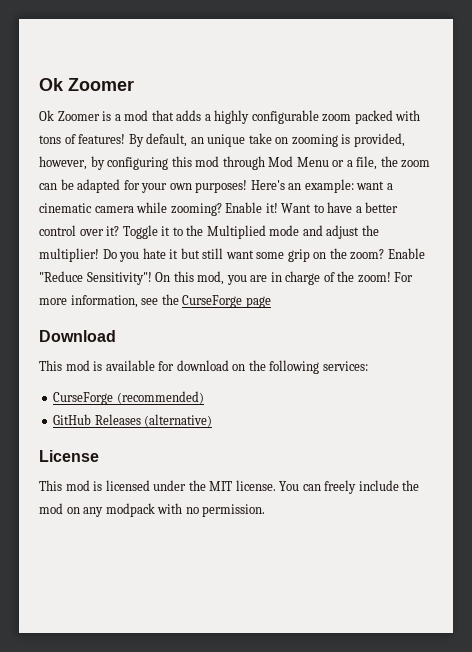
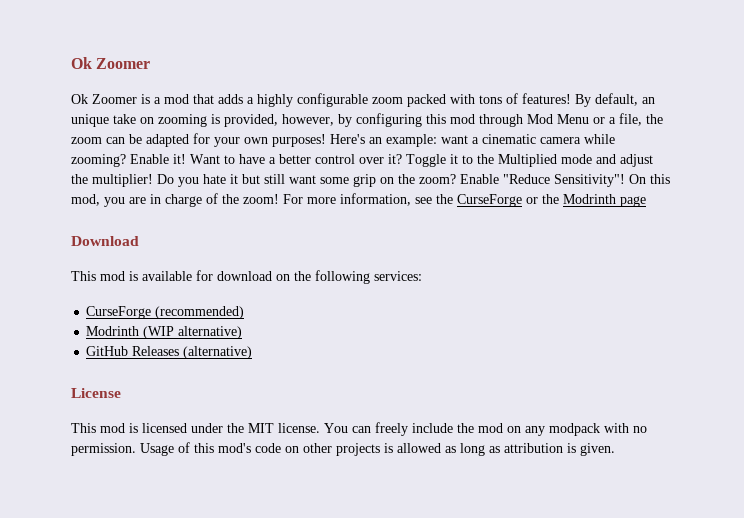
- For more information, see the CurseForge page
+ For more information, see the CurseForge or the Modrinth page
+ Modrinth (WIP alternative)
+ Usage of this mod's code on other projects is allowed as long as attribution is given.

